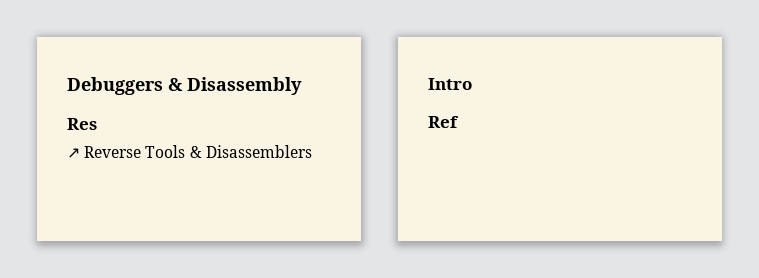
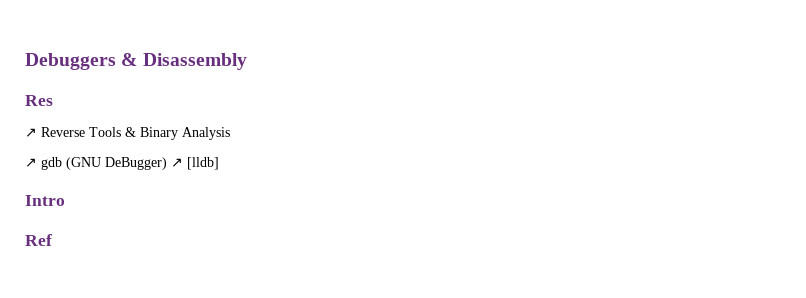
- ↗ Reverse Tools & Disassemblers
+ ↗ Reverse Tools & Binary Analysis
+ ↗ gdb (GNU DeBugger) ↗ [lldb]

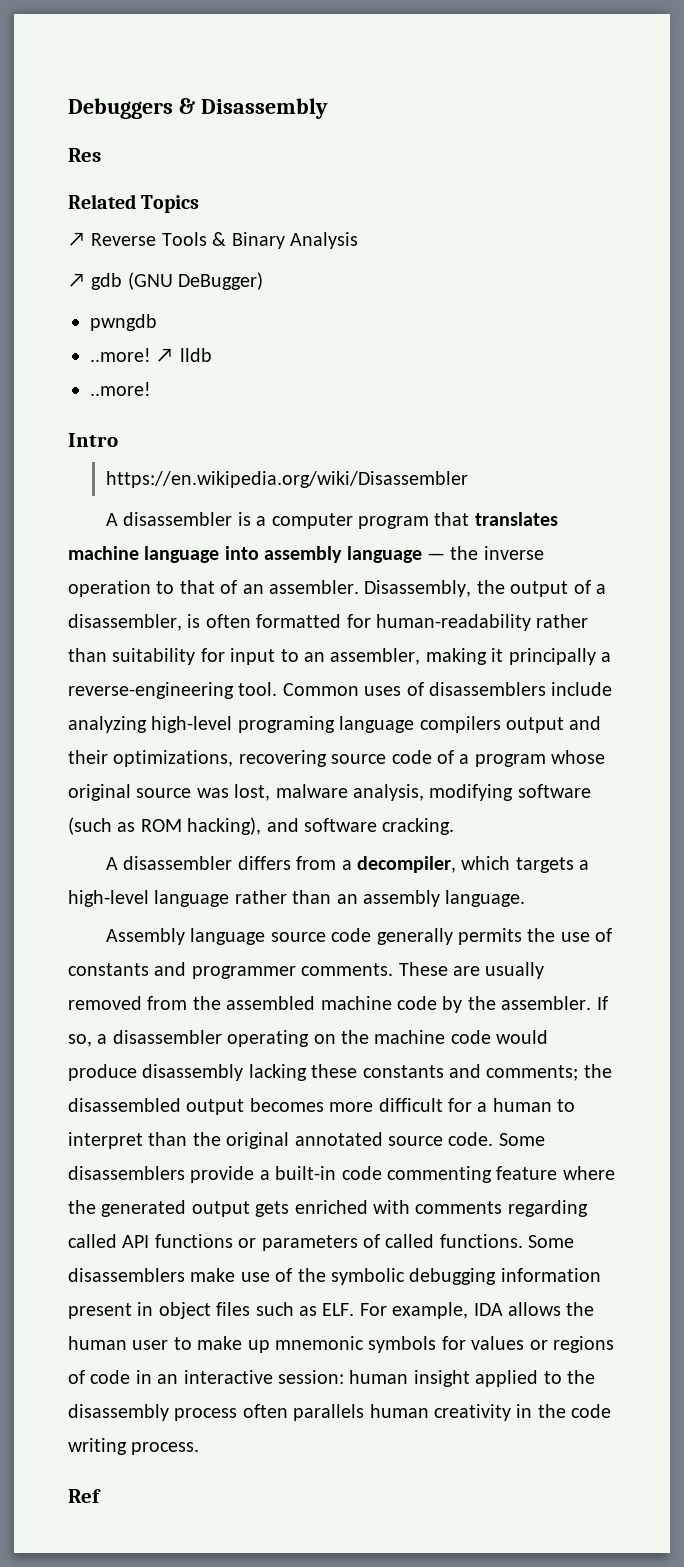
+ Related Topics
- ↗ gdb (GNU DeBugger) ↗ [lldb]
+ ↗ gdb (GNU DeBugger)
+ pwngdb
+ ..more! ↗ lldb
+ ..more!
  Intro
+ https://en.wikipedia.org/wiki/Disassembler
+ A disassembler is a computer program that translates machine language into assembly language — the inverse operation to that of an assembler. Disassembly, the output of a disassembler, is often formatted for human-readability rather than suitability for input to an assembler, making it principally a reverse-engineering tool. Common uses of disassemblers include analyzing high-level programing language compilers output and their optimizations, recovering source code of a program whose original source was lost, malware analysis, modifying software (such as ROM hacking), and software cracking.
+ A disassembler differs from a decompiler, which targets a high-level language rather than an assembly language.
+ Assembly language source code generally permits the use of constants and programmer comments. These are usually removed from the assembled machine code by the assembler. If so, a disassembler operating on the machine code would produce disassembly lacking these constants and comments; the disassembled output becomes more difficult for a human to interpret than the original annotated source code. Some disassemblers provide a built-in code commenting feature where the generated output gets enriched with comments regarding called API functions or parameters of called functions. Some disassemblers make use of the symbolic debugging information present in object files such as ELF. For example, IDA allows the human user to make up mnemonic symbols for values or regions of code in an interactive session: human insight applied to the disassembly process often parallels human creativity in the code writing process.

